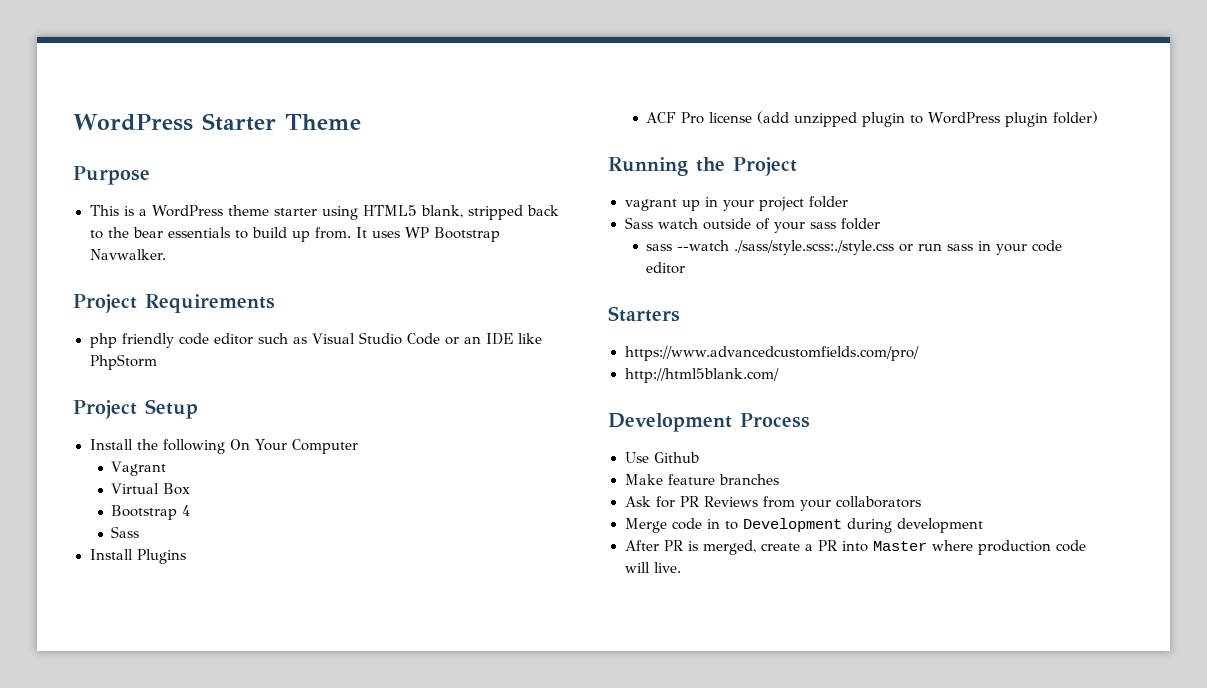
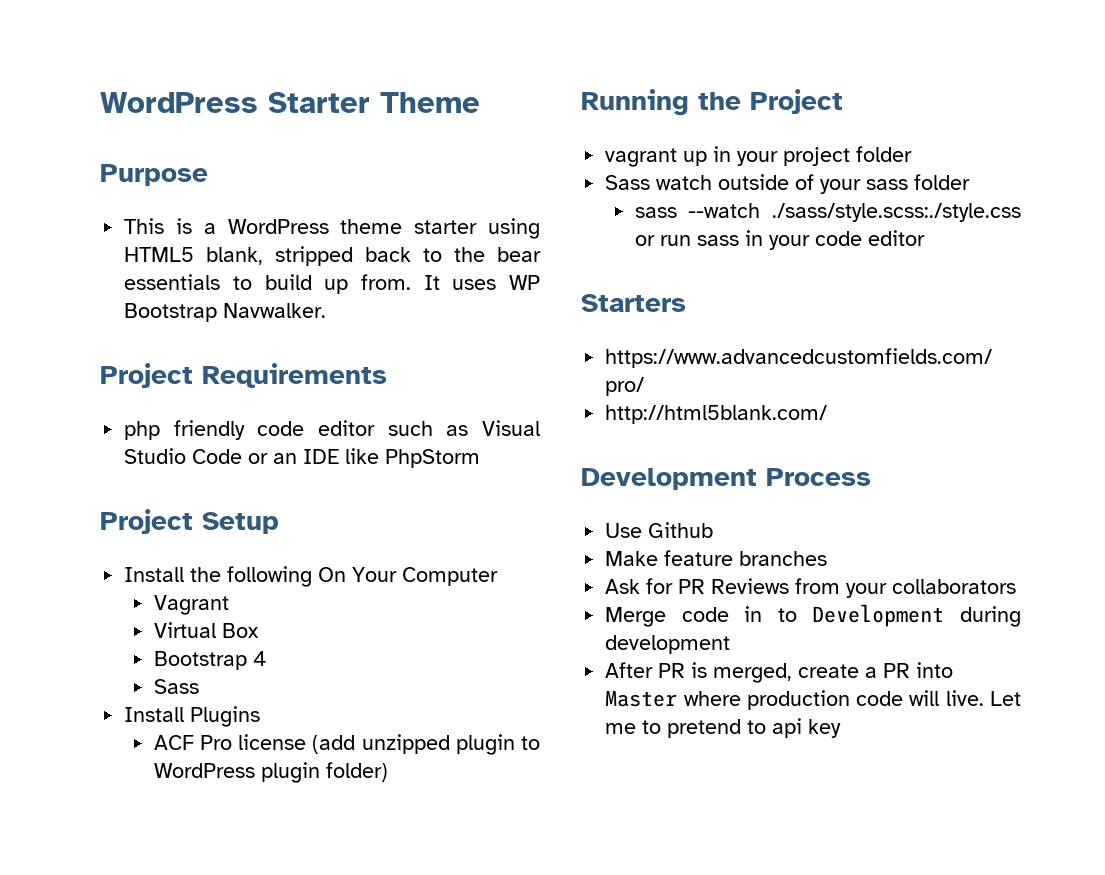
+ Let me to pretend to api key

